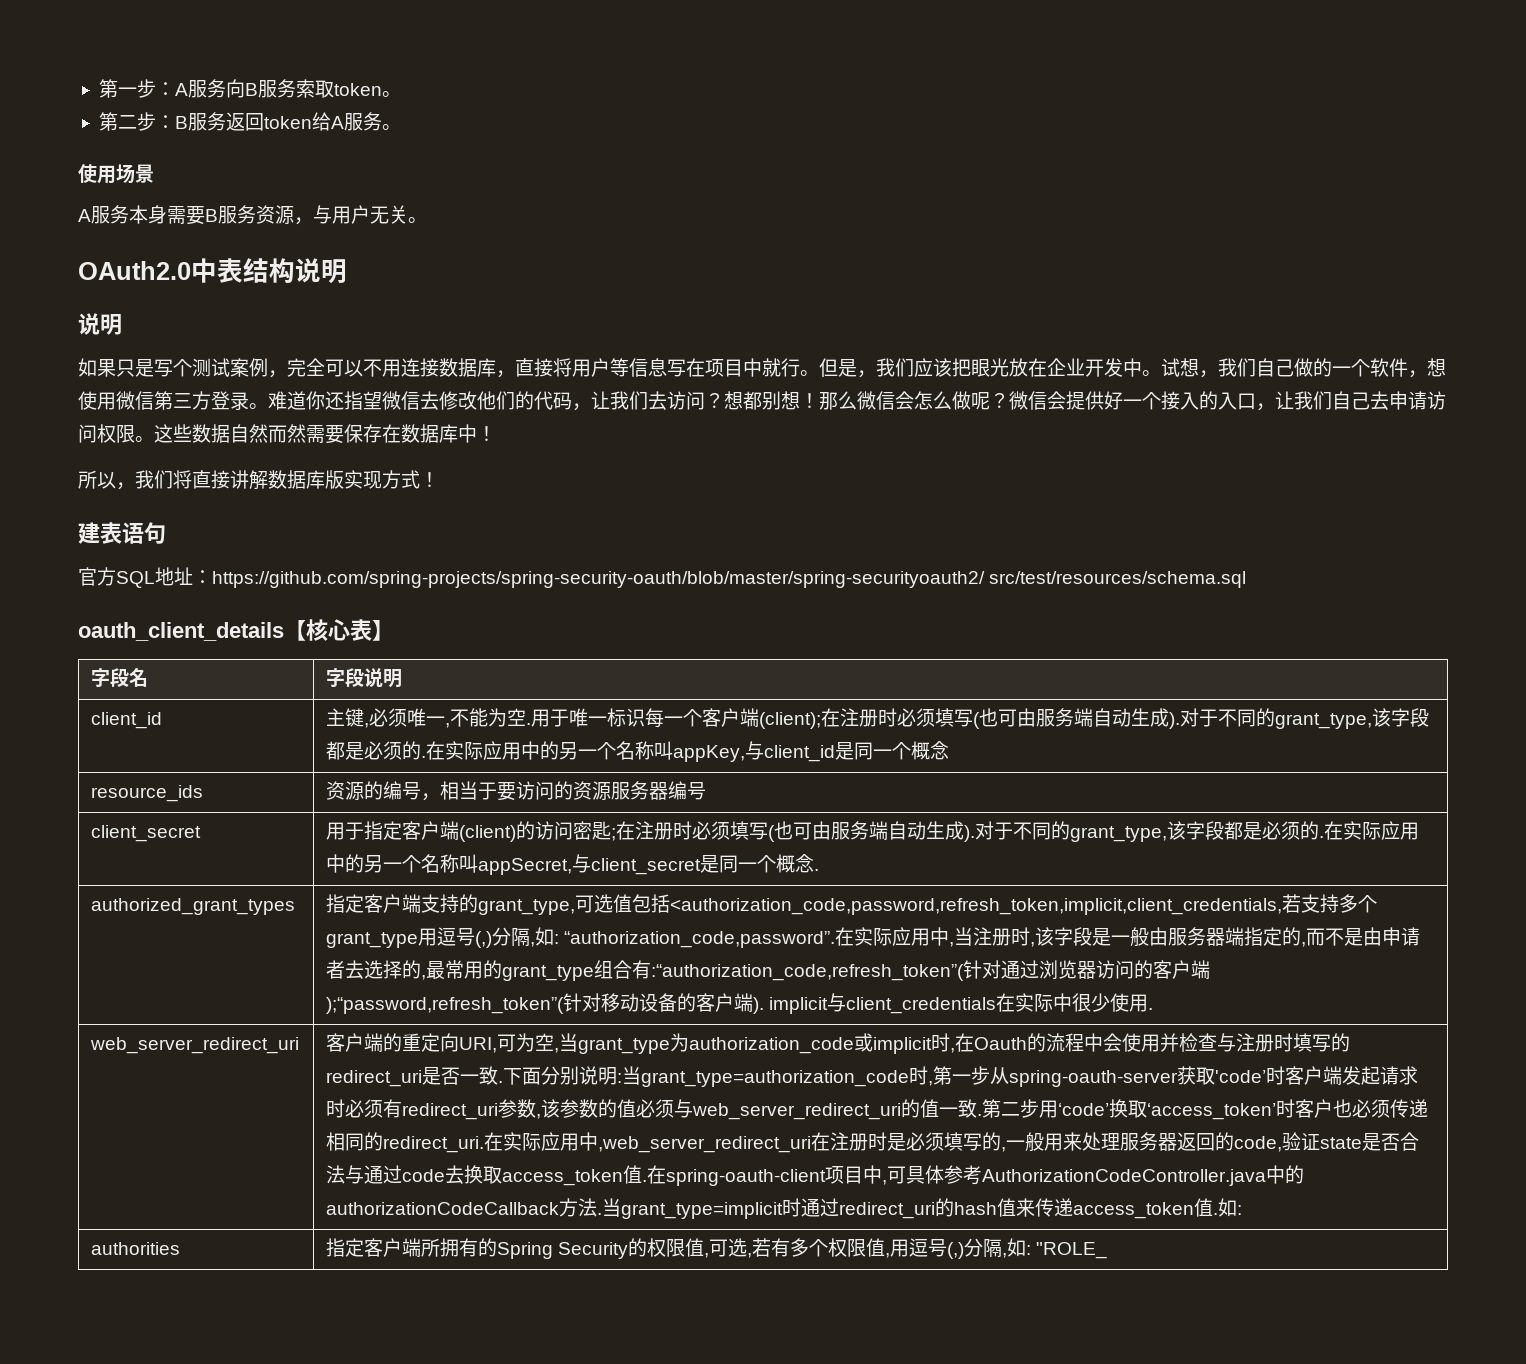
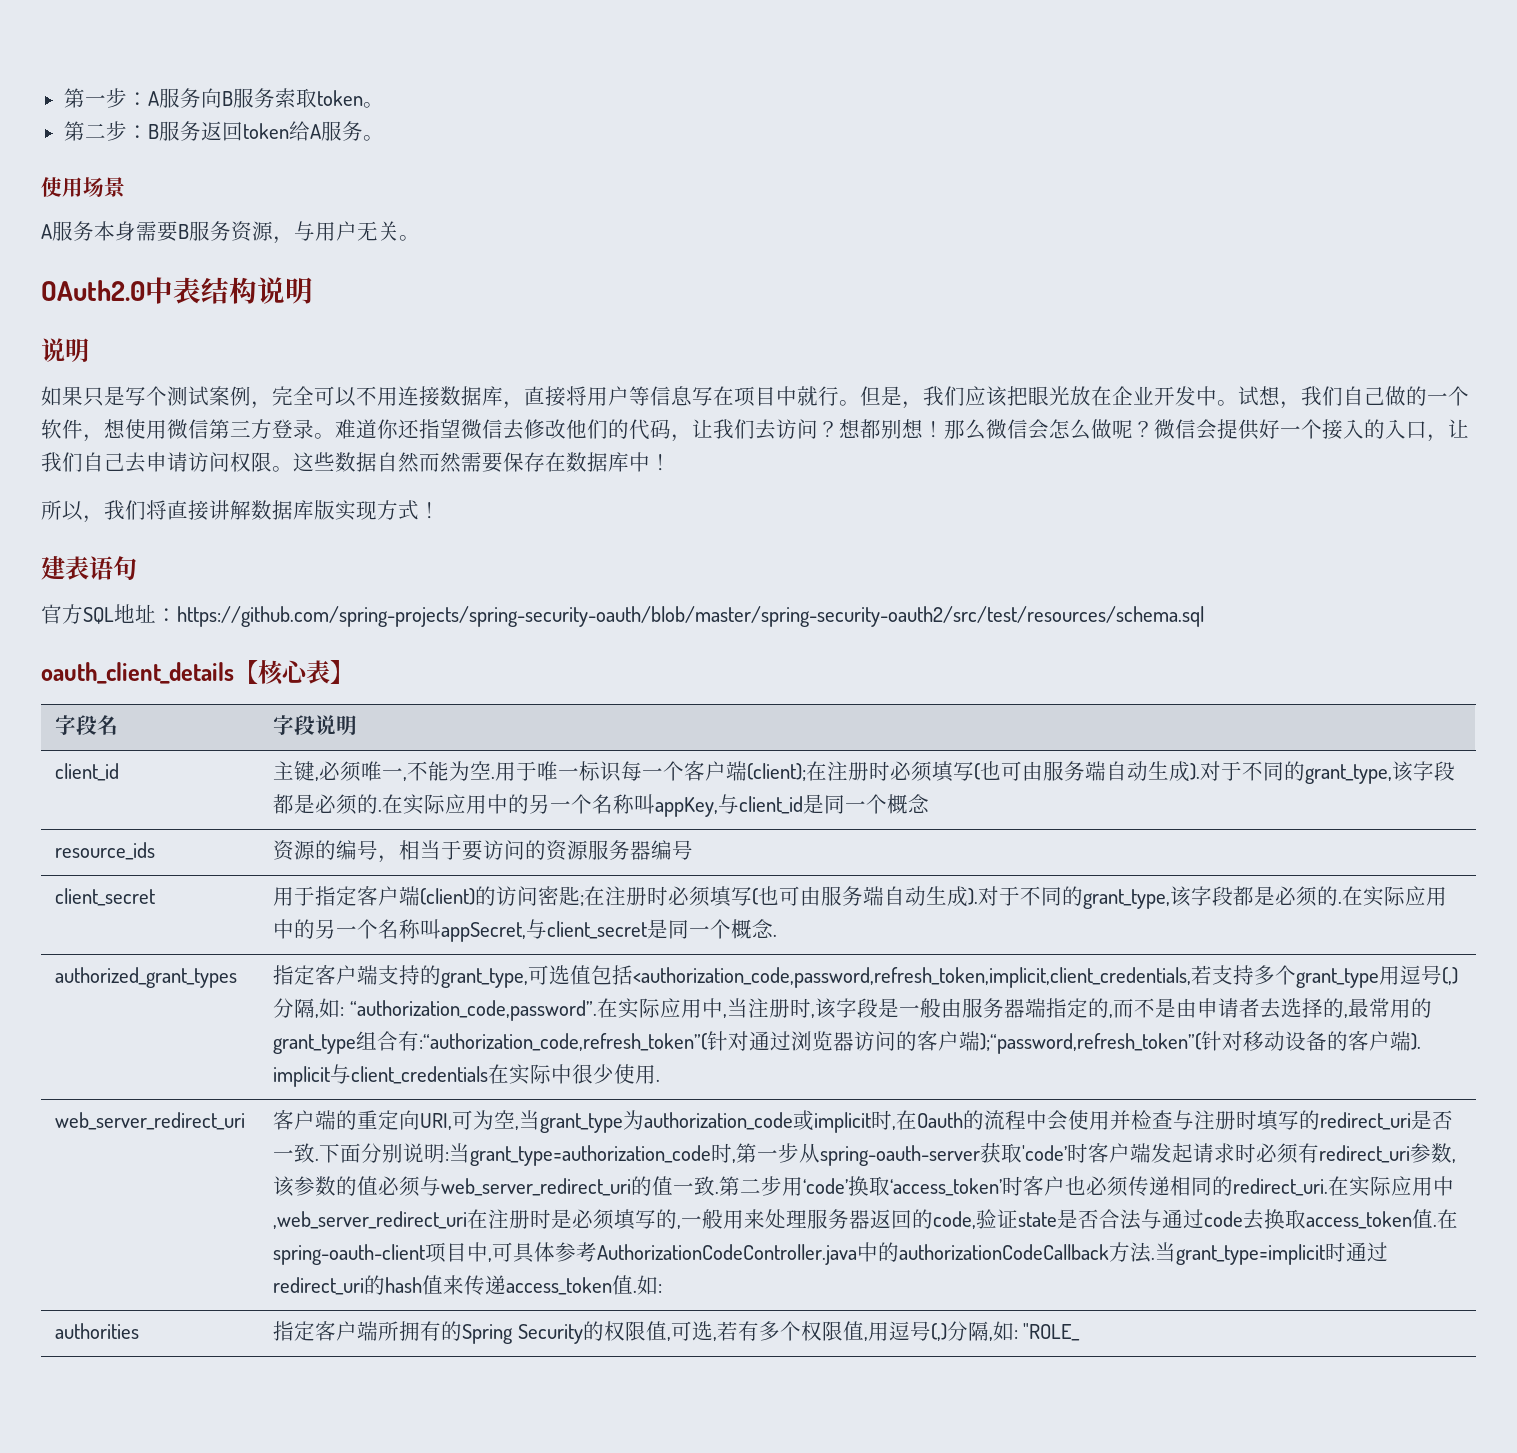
- 官方SQL地址：https://github.com/spring-projects/spring-security-oauth/blob/master/spring-securityoauth2/ src/test/resources/schema.sql
+ 官方SQL地址：https://github.com/spring-projects/spring-security-oauth/blob/master/spring-security-oauth2/src/test/resources/schema.sql

